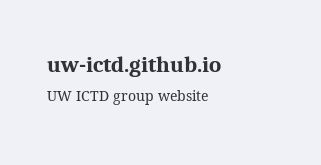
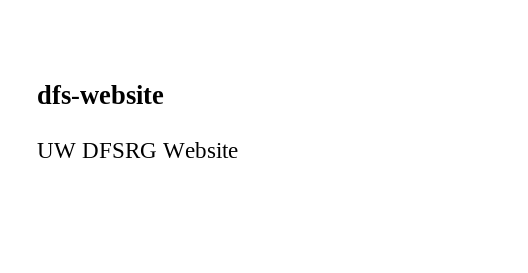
- uw-ictd.github.io
+ dfs-website
- UW ICTD group website
+ UW DFSRG Website

